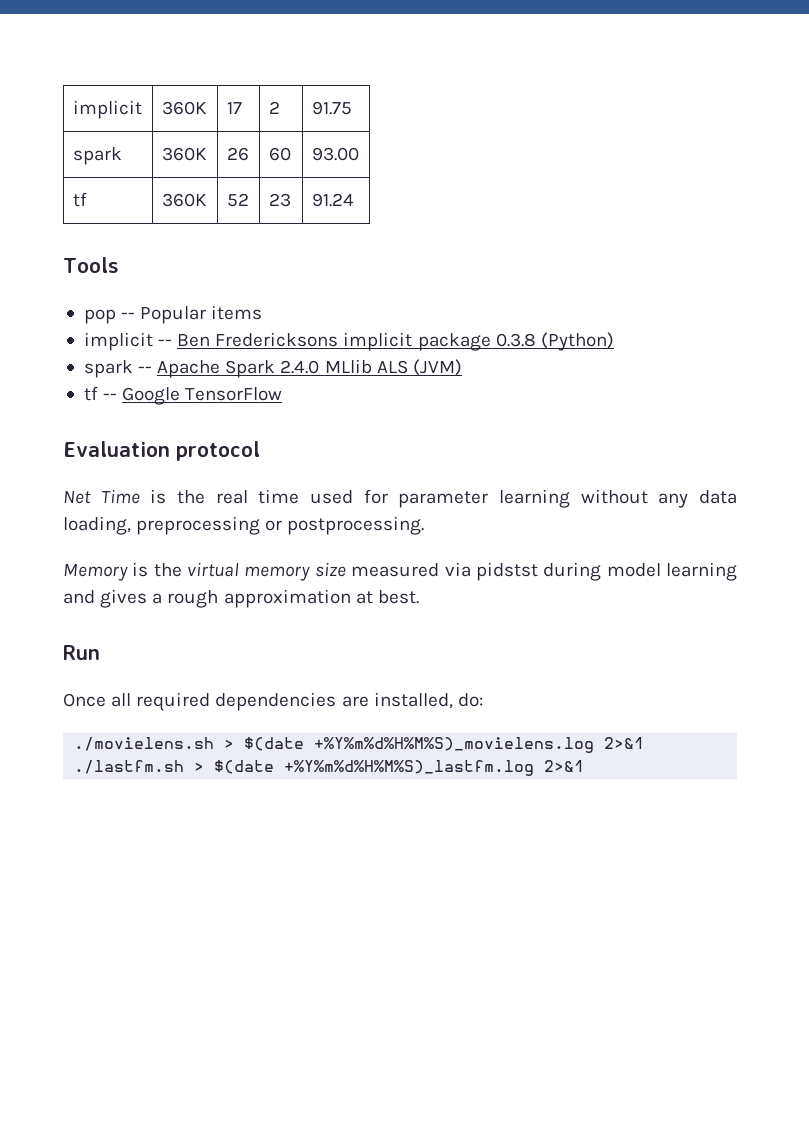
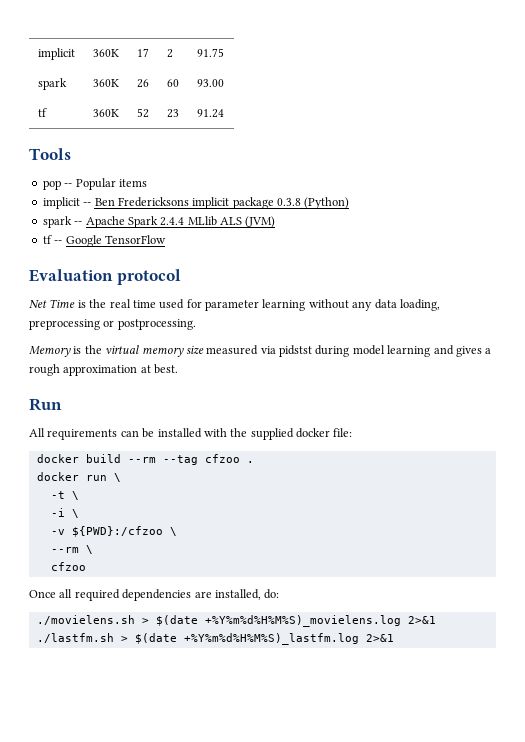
- spark -- Apache Spark 2.4.0 MLlib ALS (JVM)
+ spark -- Apache Spark 2.4.4 MLlib ALS (JVM)
+ All requirements can be installed with the supplied docker file:
+ docker build --rm --tag cfzoo .
+ docker run \
+ -t \
+ -i \
+ -v ${PWD}:/cfzoo \
+ --rm \
+ cfzoo

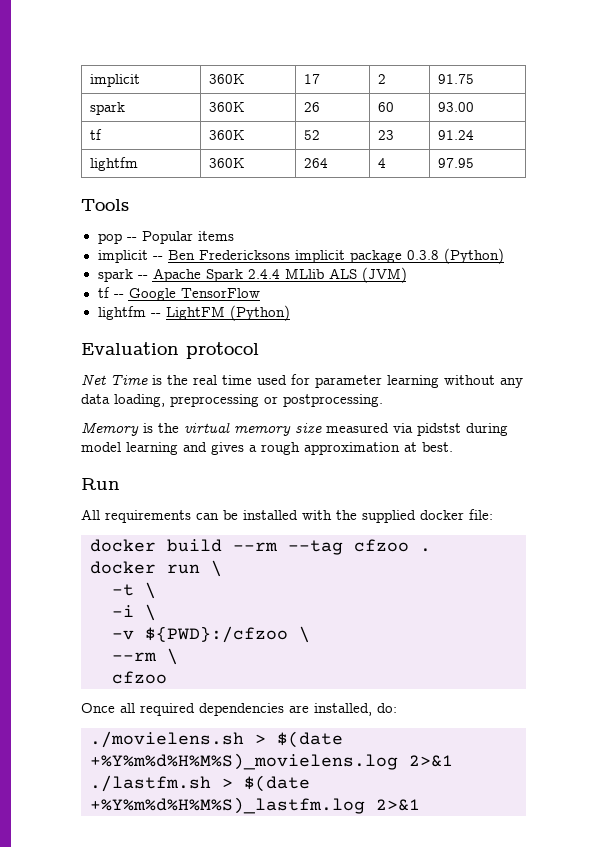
+ lightfm | 360K | 264 | 4 | 97.95
+ lightfm -- LightFM (Python)

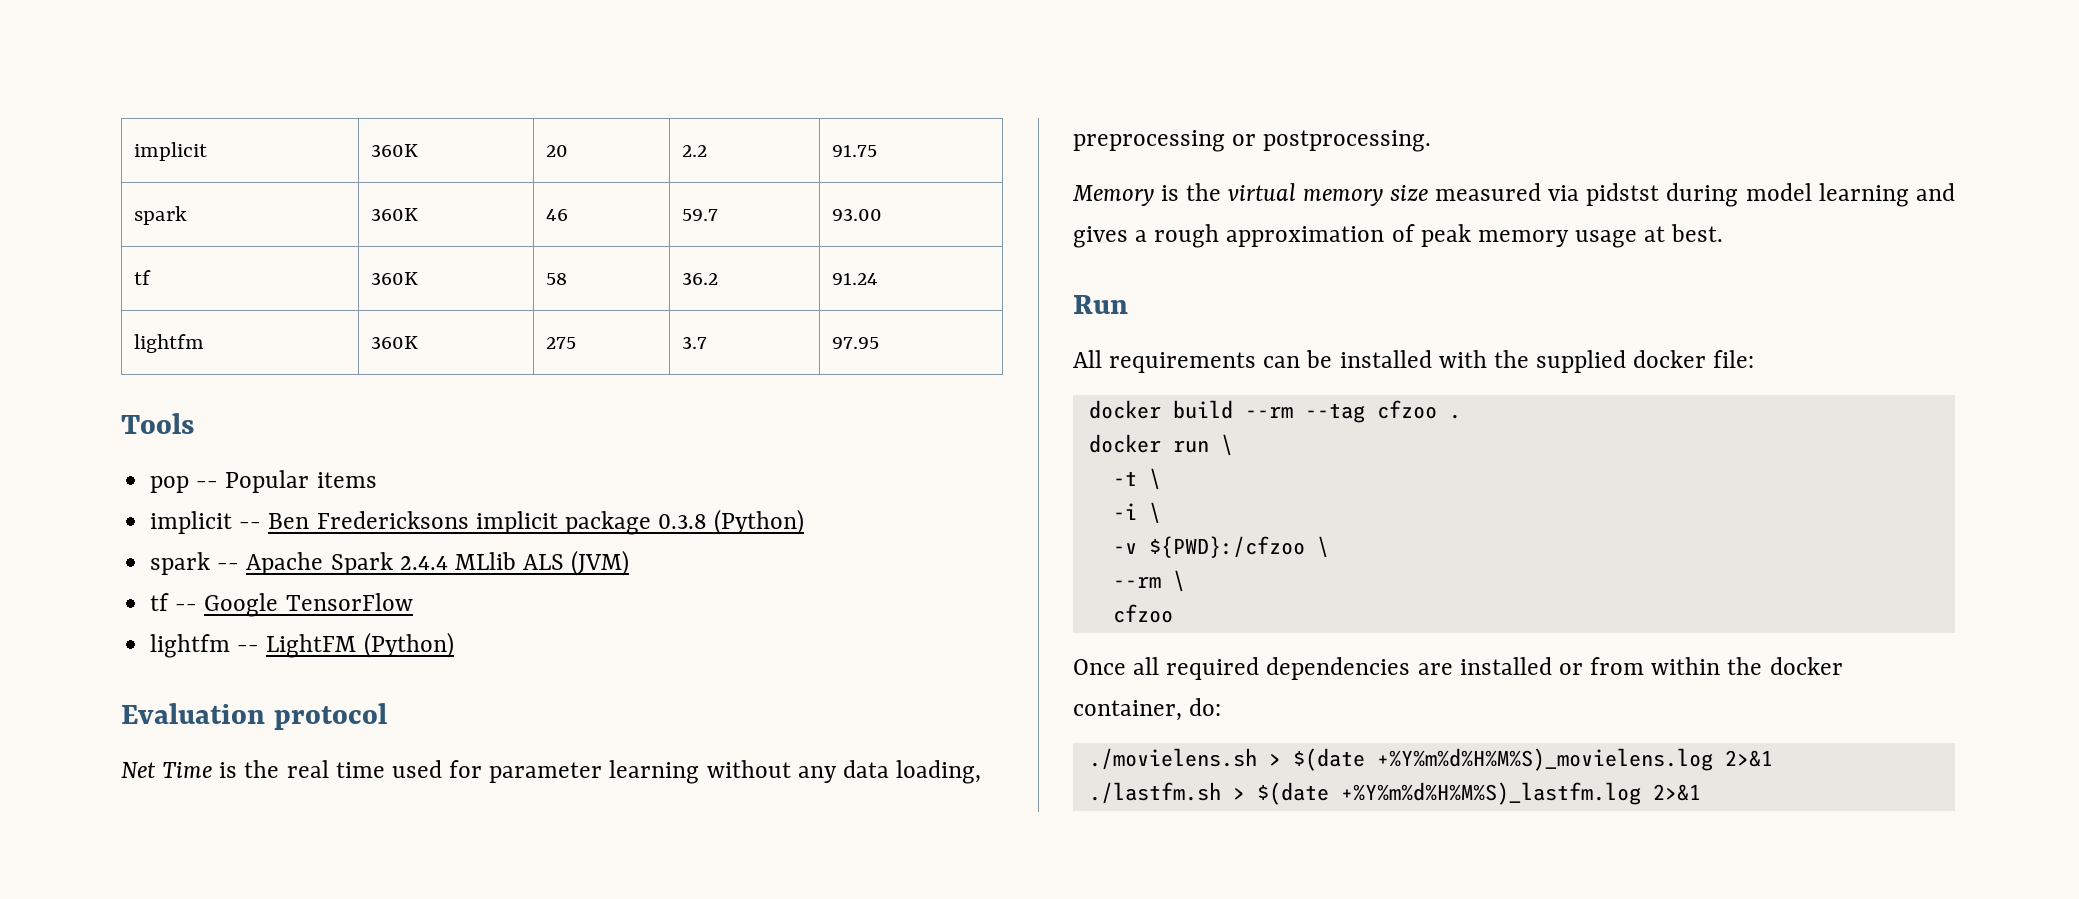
- implicit | 360K | 17 | 2 | 91.75
+ implicit | 360K | 20 | 2.2 | 91.75
- spark | 360K | 26 | 60 | 93.00
+ spark | 360K | 46 | 59.7 | 93.00
- tf | 360K | 52 | 23 | 91.24
+ tf | 360K | 58 | 36.2 | 91.24
- lightfm | 360K | 264 | 4 | 97.95
+ lightfm | 360K | 275 | 3.7 | 97.95
- Memory is the virtual memory size measured via pidstst during model learning and gives a rough approximation at best.
+ Memory is the virtual memory size measured via pidstst during model learning and gives a rough approximation of peak memory usage at best.
- Once all required dependencies are installed, do:
+ Once all required dependencies are installed or from within the docker container, do:

